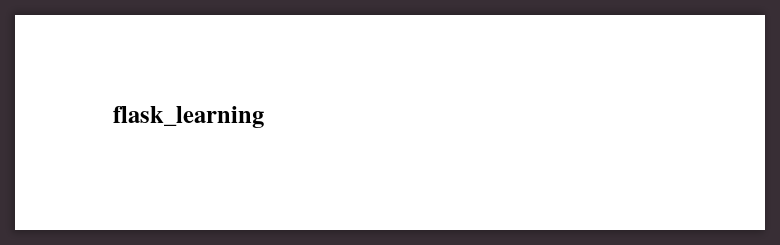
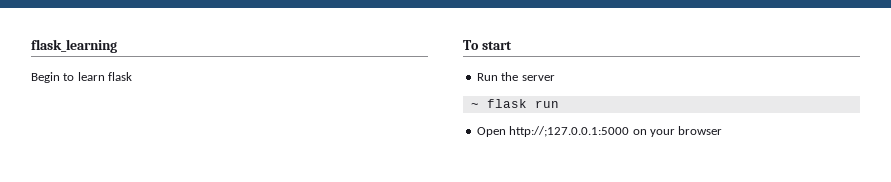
+ Begin to learn flask
+ To start
+ Run the server
+ ~ flask run
+ Open http://;127.0.0.1:5000 on your browser

